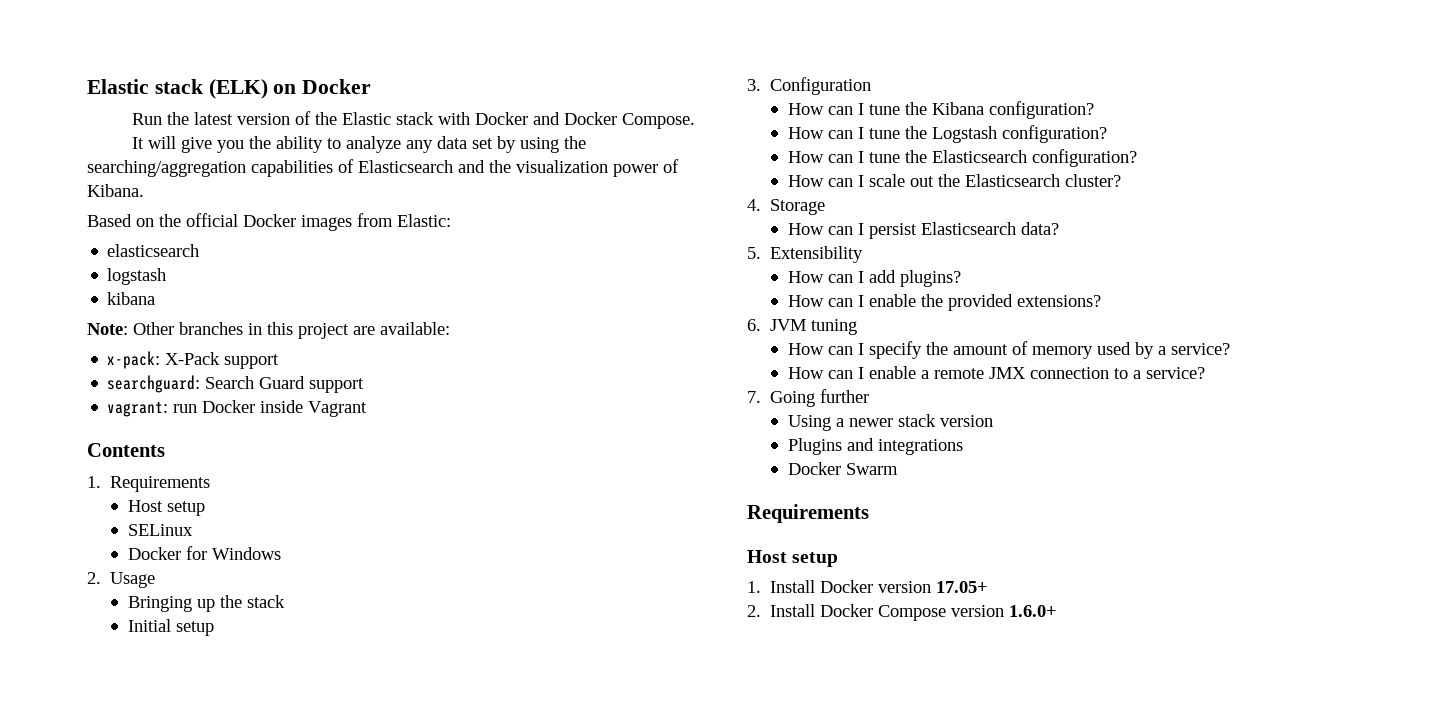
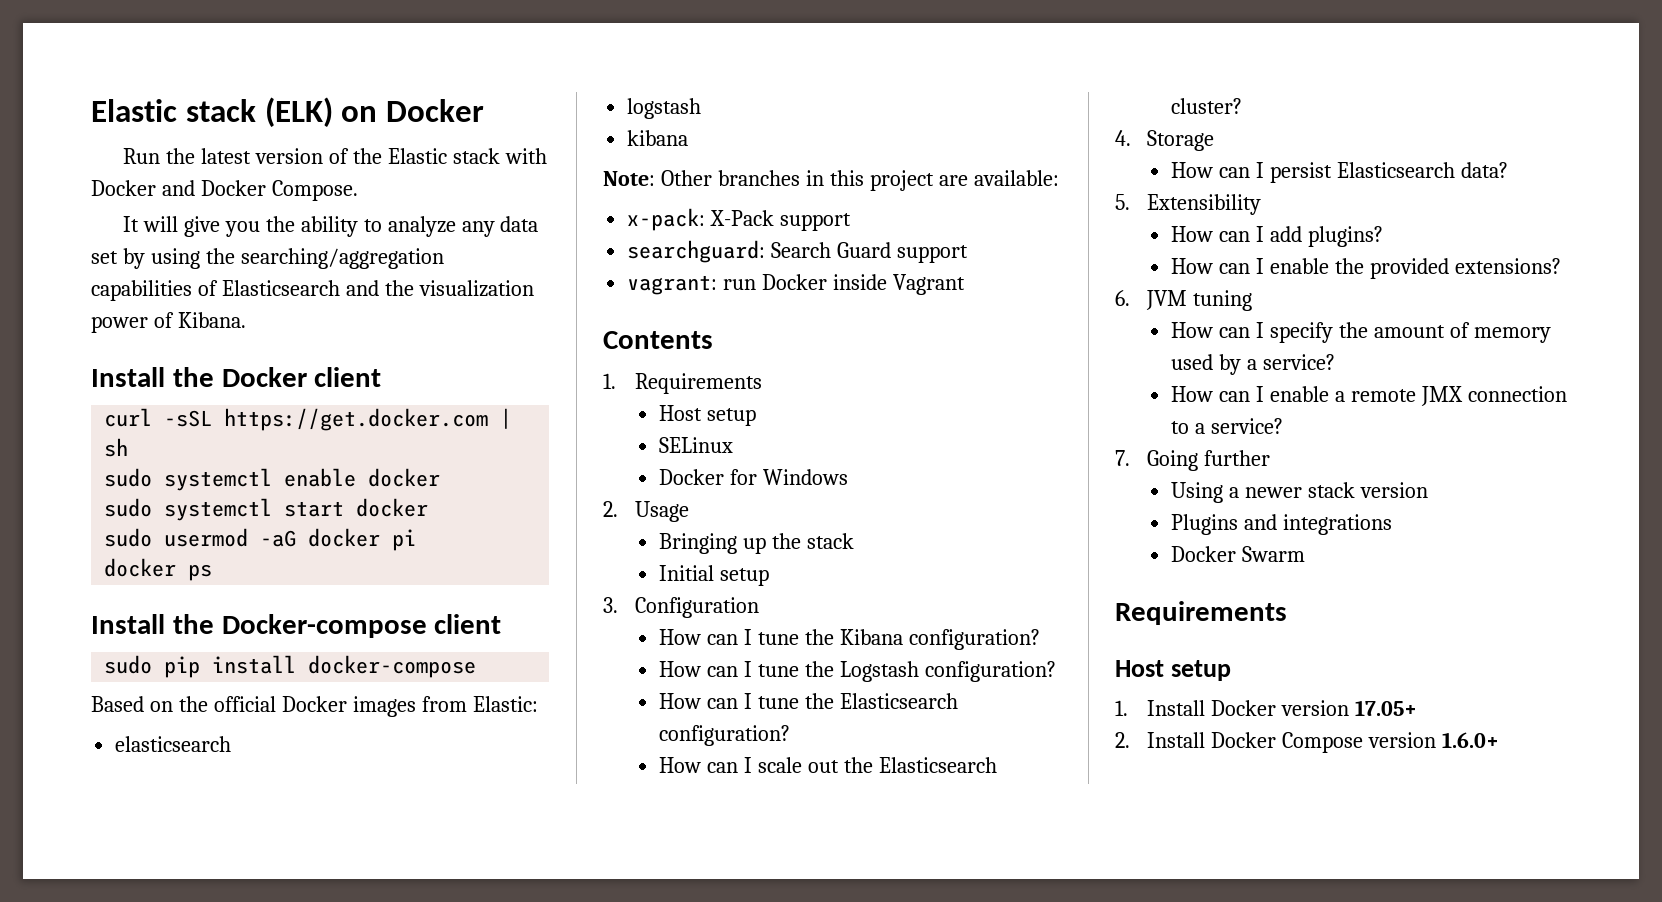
+ Install the Docker client
+ curl -sSL https://get.docker.com | sh
+ sudo systemctl enable docker
+ sudo systemctl start docker
+ sudo usermod -aG docker pi
+ docker ps
+ Install the Docker-compose client
+ sudo pip install docker-compose

